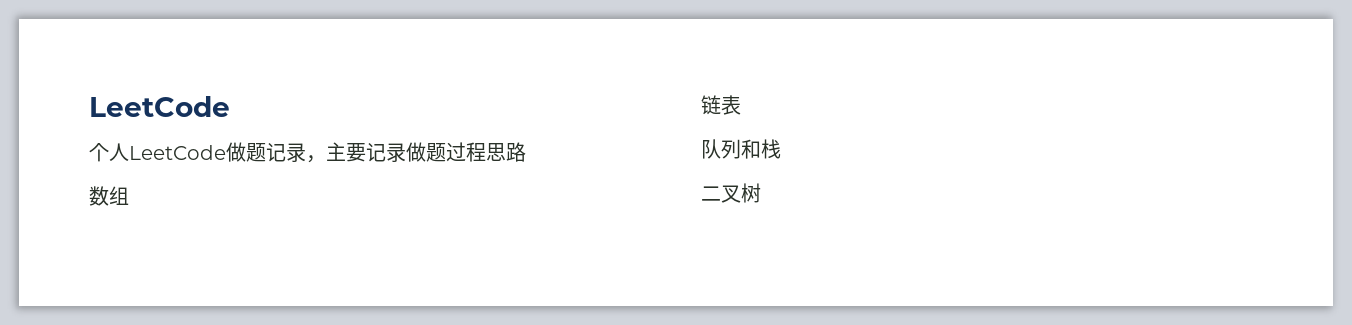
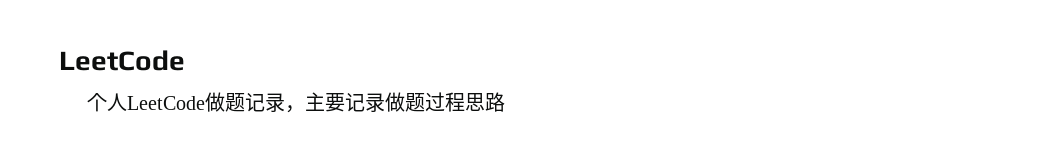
- 数组
- 链表
- 队列和栈
- 二叉树

